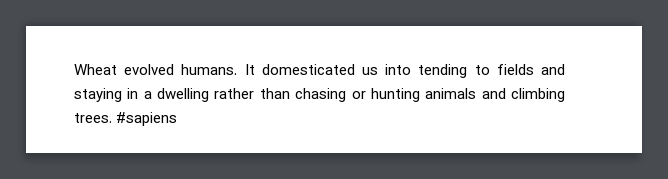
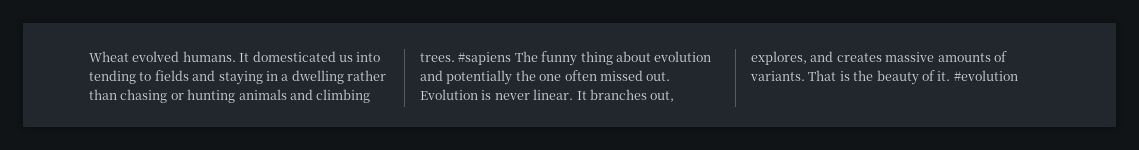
- #sapiens
+ #sapiens The funny thing about evolution and potentially the one often missed out. Evolution is never linear. It branches out, explores, and creates massive amounts of variants. That is the beauty of it. #evolution

